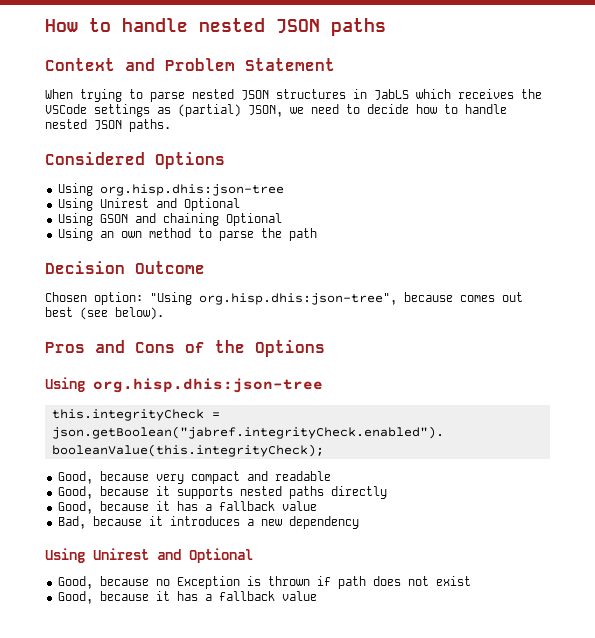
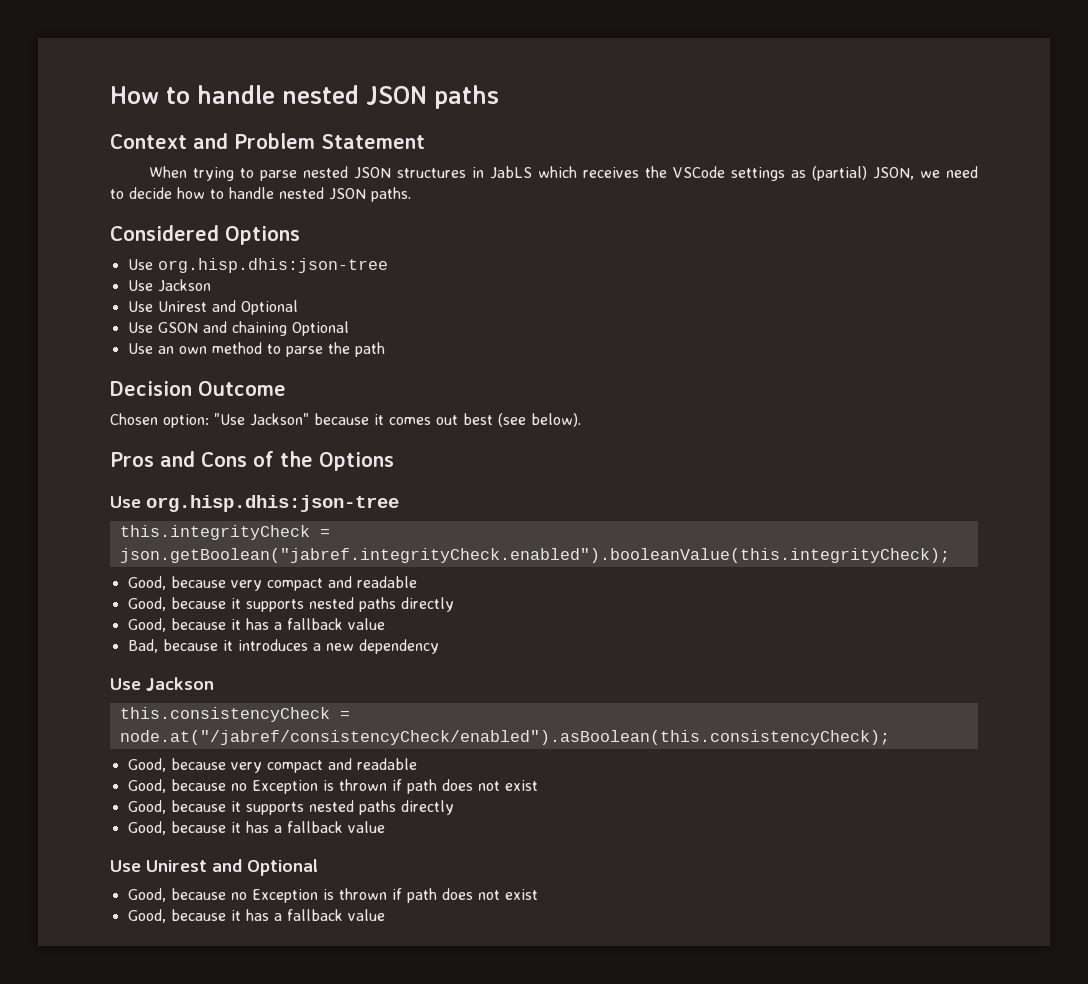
  Considered Options
- Using org.hisp.dhis:json-tree
- Using Unirest and Optional
- Using GSON and chaining Optional
+ Use org.hisp.dhis:json-tree
+ Use Jackson
+ Use Unirest and Optional
+ Use GSON and chaining Optional
- Using an own method to parse the path
+ Use an own method to parse the path
- Chosen option: "Using org.hisp.dhis:json-tree", because comes out best (see below).
+ Chosen option: "Use Jackson" because it comes out best (see below).
  Pros and Cons of the Options
- Using org.hisp.dhis:json-tree
+ Use org.hisp.dhis:json-tree
  Bad, because it introduces a new dependency
- Using Unirest and Optional
+ Use Jackson
+ this.consistencyCheck = node.at("/jabref/consistencyCheck/enabled").asBoolean(this.consistencyCheck);
+ Good, because very compact and readable
+ Good, because no Exception is thrown if path does not exist
+ Good, because it supports nested paths directly
+ Good, because it has a fallback value
+ Use Unirest and Optional

